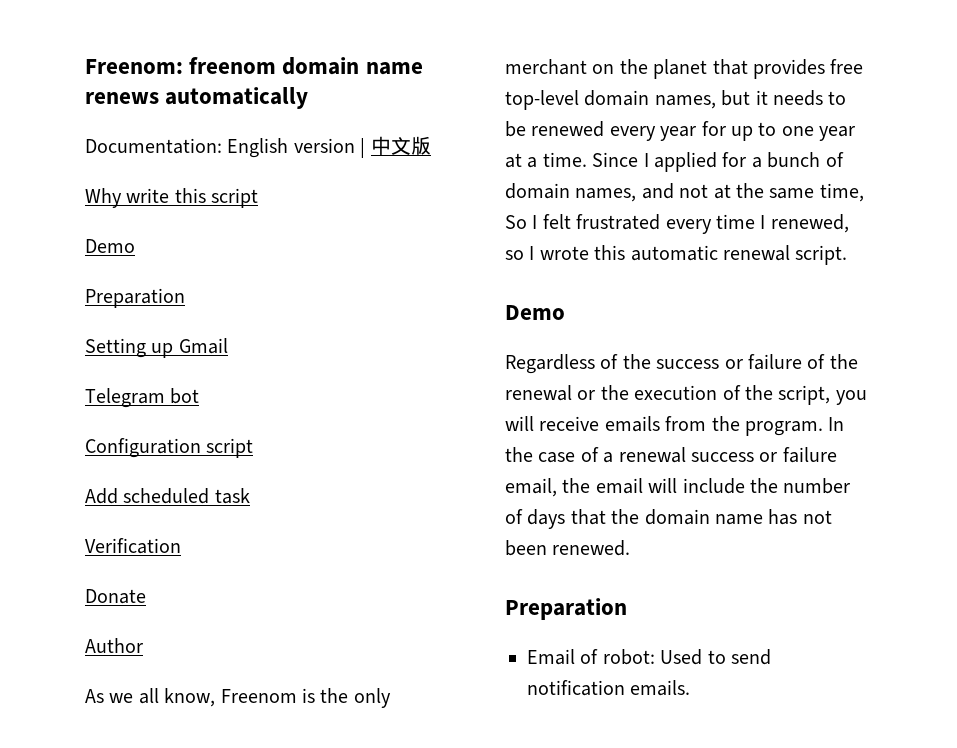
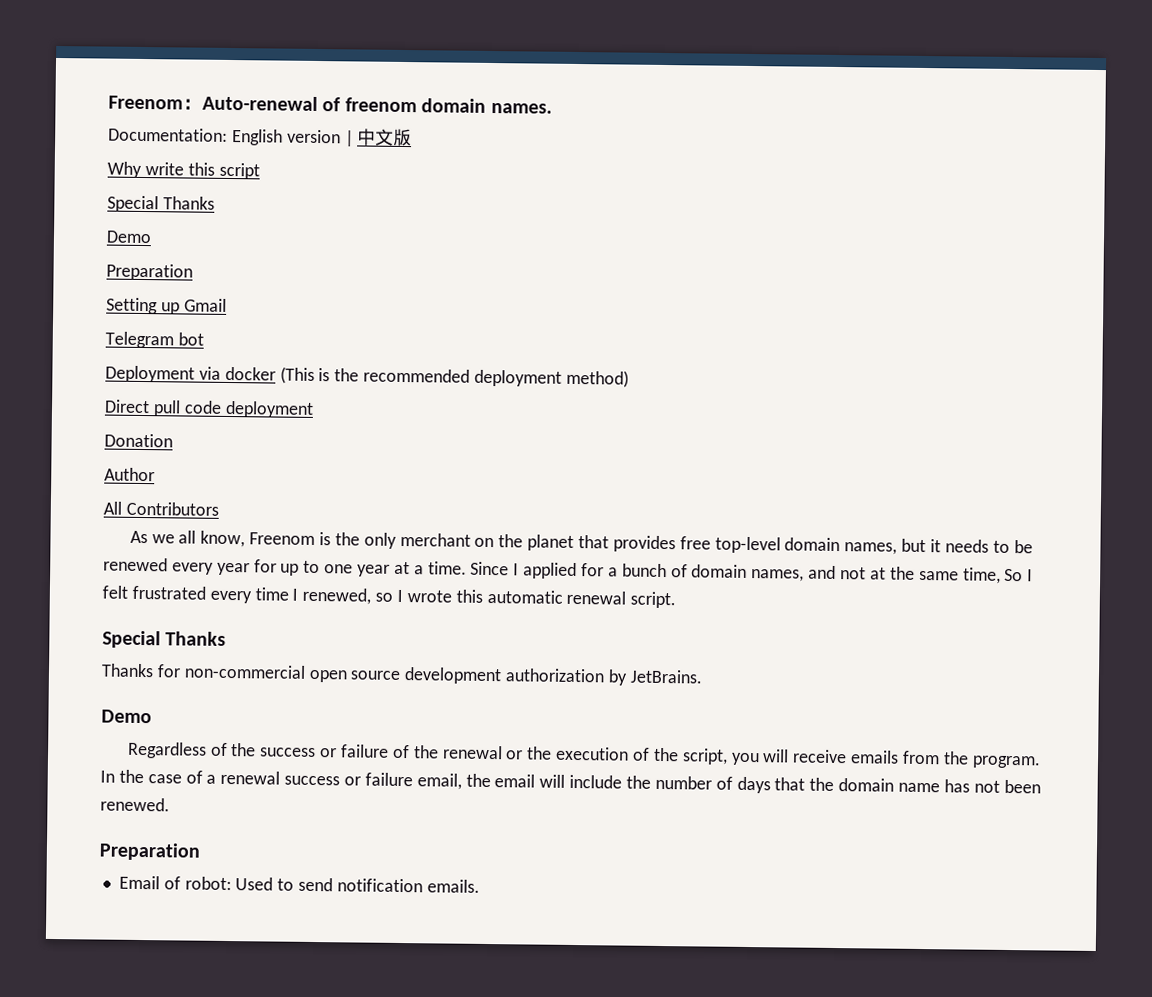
- Freenom: freenom domain name renews automatically
+ Freenom：Auto-renewal of freenom domain names.
  Why write this script
+ Special Thanks
- Configuration script
- Add scheduled task
- Verification
- Donate
+ Deployment via docker (This is the recommended deployment method)
+ Direct pull code deployment
+ Donation
+ All Contributors
  Since I applied for a bunch of domain names, and not at the same time, So I felt frustrated every time I renewed, so I wrote this automatic renewal script.
+ Special Thanks
+ Thanks for non-commercial open source development authorization by JetBrains.

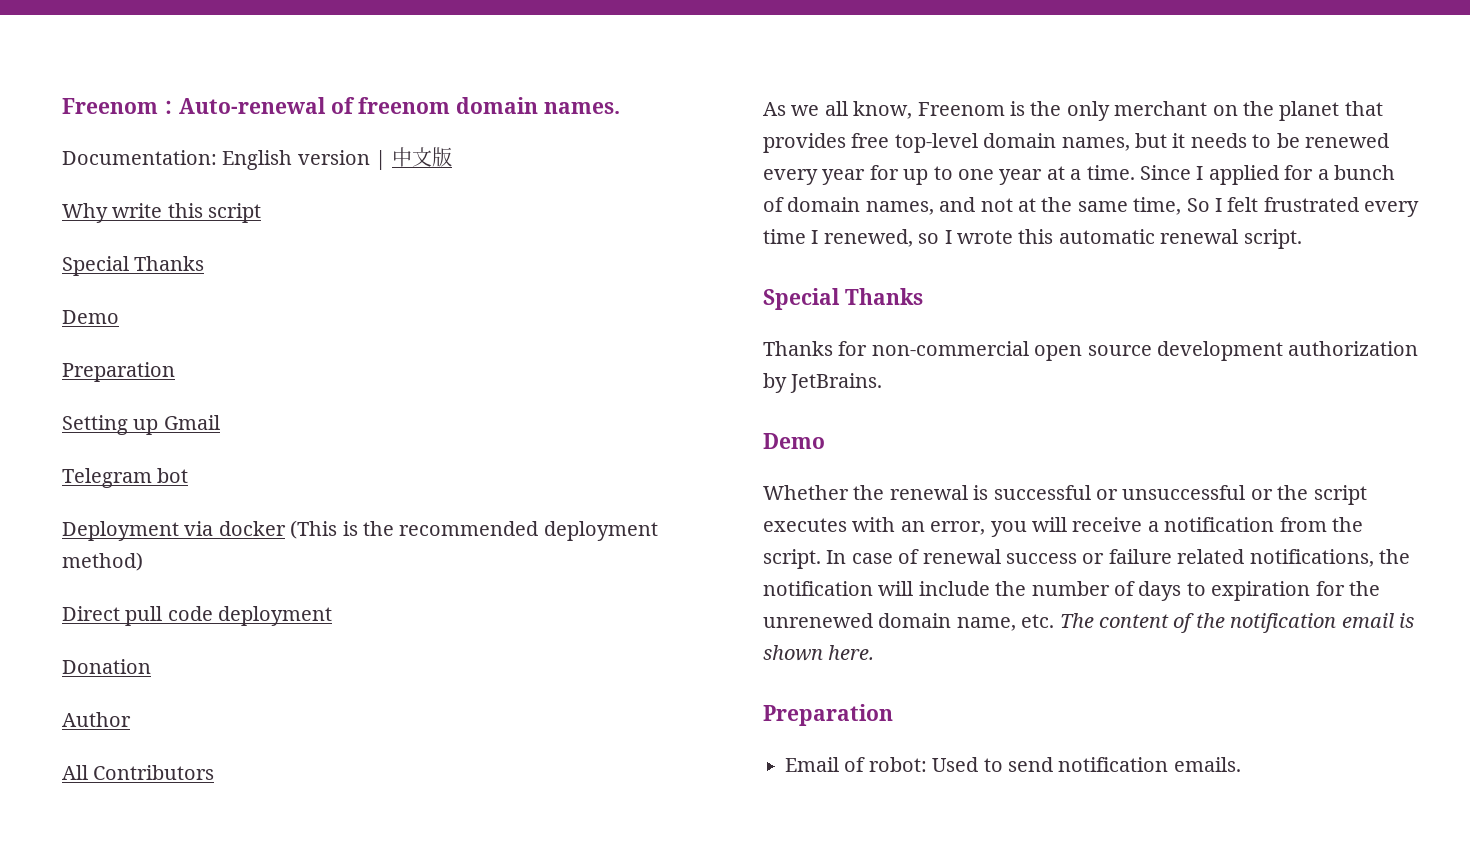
- Regardless of the success or failure of the renewal or the execution of the script, you will receive emails from the program. In the case of a renewal success or failure email, the email will include the number of days that the domain name has not been renewed.
+ Whether the renewal is successful or unsuccessful or the script executes with an error, you will receive a notification from the script. In case of renewal success or failure related notifications, the notification will include the number of days to expiration for the unrenewed domain name, etc. The content of the notification email is shown here.

